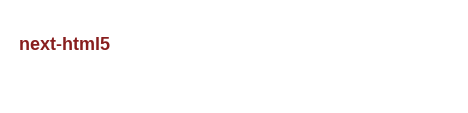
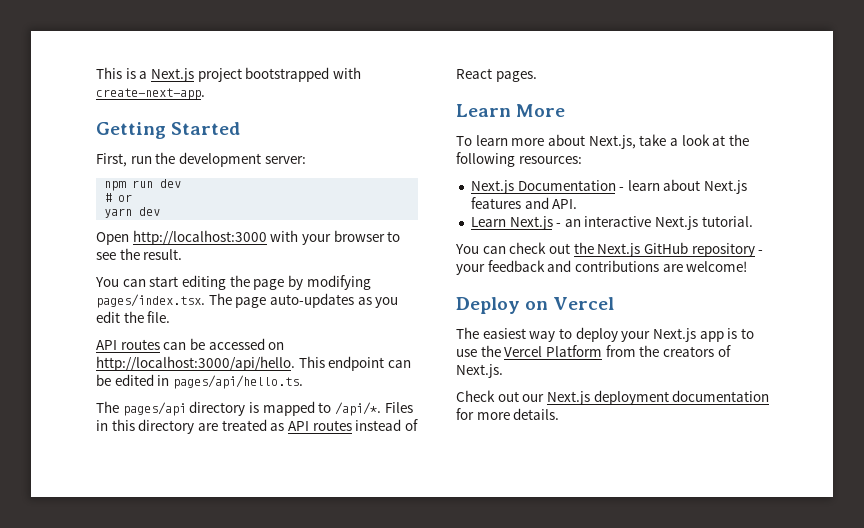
- next-html5
+ This is a Next.js project bootstrapped with create-next-app.
+ Getting Started
+ First, run the development server:
+ npm run dev
+ # or
+ yarn dev
+ Open http://localhost:3000 with your browser to see the result.
+ You can start editing the page by modifying pages/index.tsx. The page auto-updates as you edit the file.
+ API routes can be accessed on http://localhost:3000/api/hello. This endpoint can be edited in pages/api/hello.ts.
+ The pages/api directory is mapped to /api/*. Files in this directory are treated as API routes instead of React pages.
+ Learn More
+ To learn more about Next.js, take a look at the following resources:
+ Next.js Documentation - learn about Next.js features and API.
+ Learn Next.js - an interactive Next.js tutorial.
+ You can check out the Next.js GitHub repository - your feedback and contributions are welcome!
+ Deploy on Vercel
+ The easiest way to deploy your Next.js app is to use the Vercel Platform from the creators of Next.js.
+ Check out our Next.js deployment documentation for more details.

